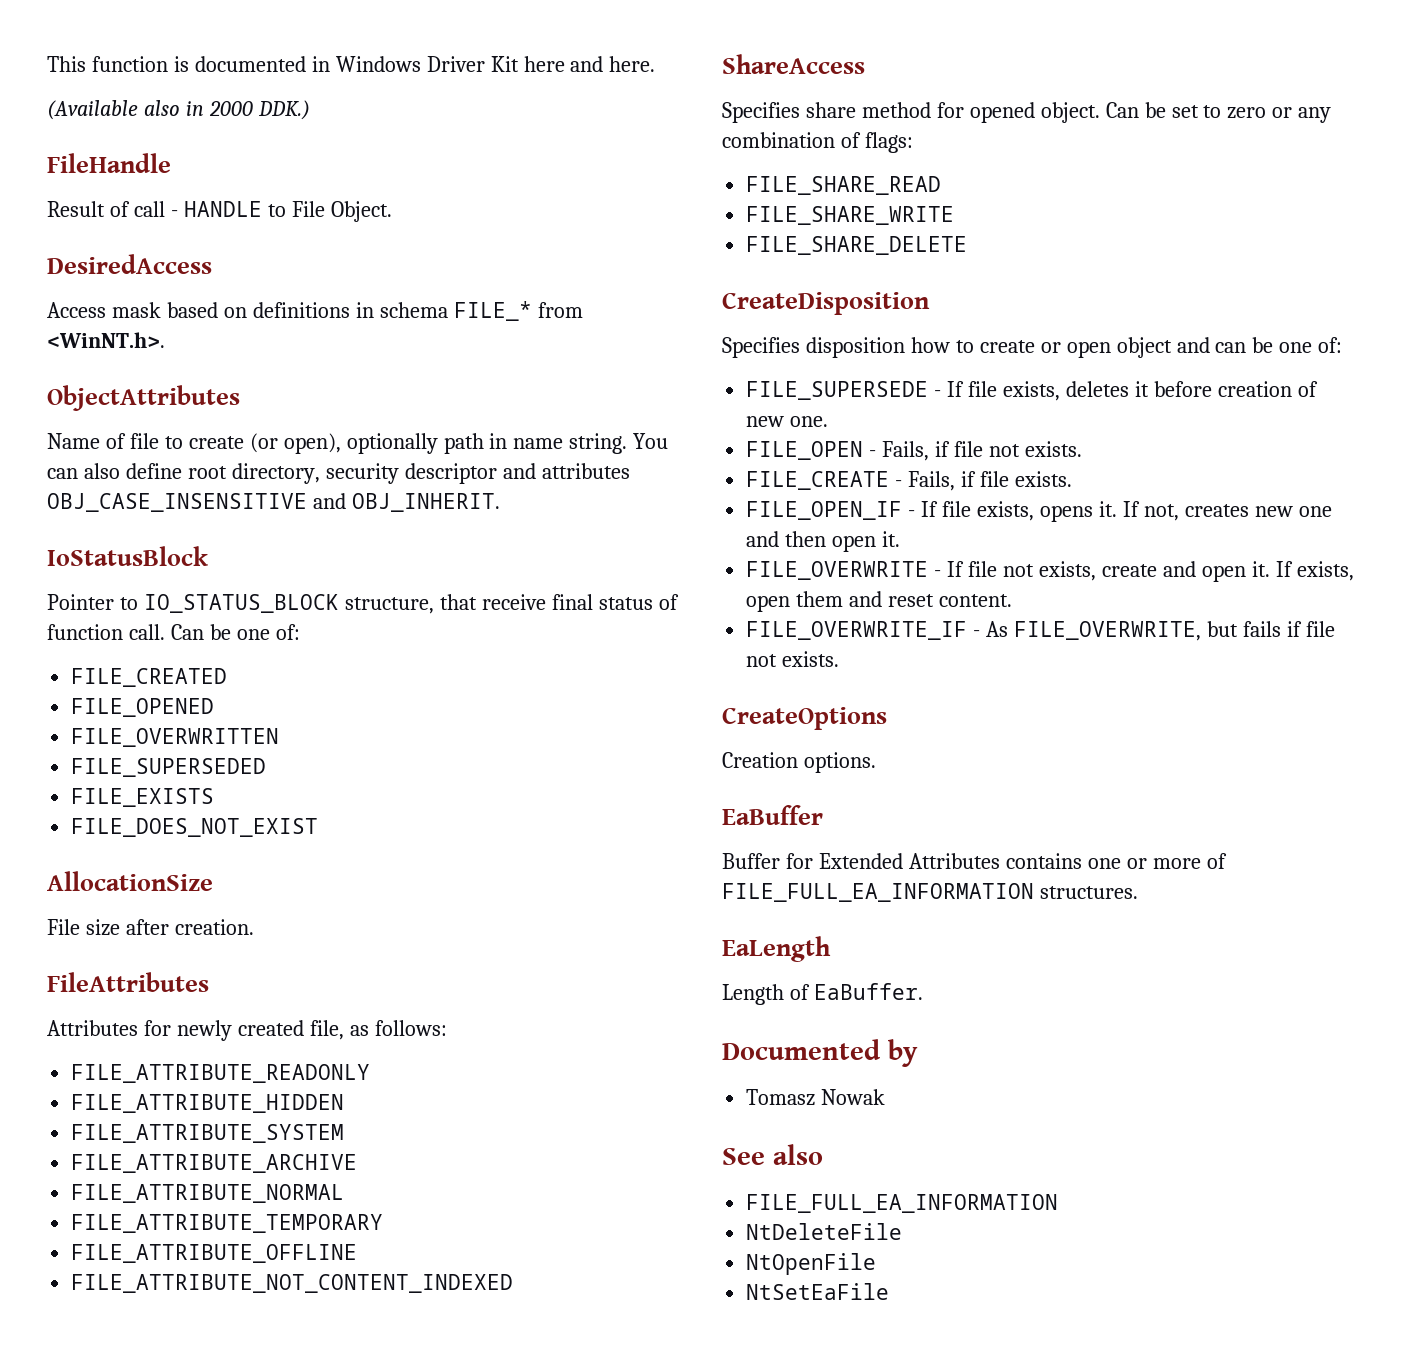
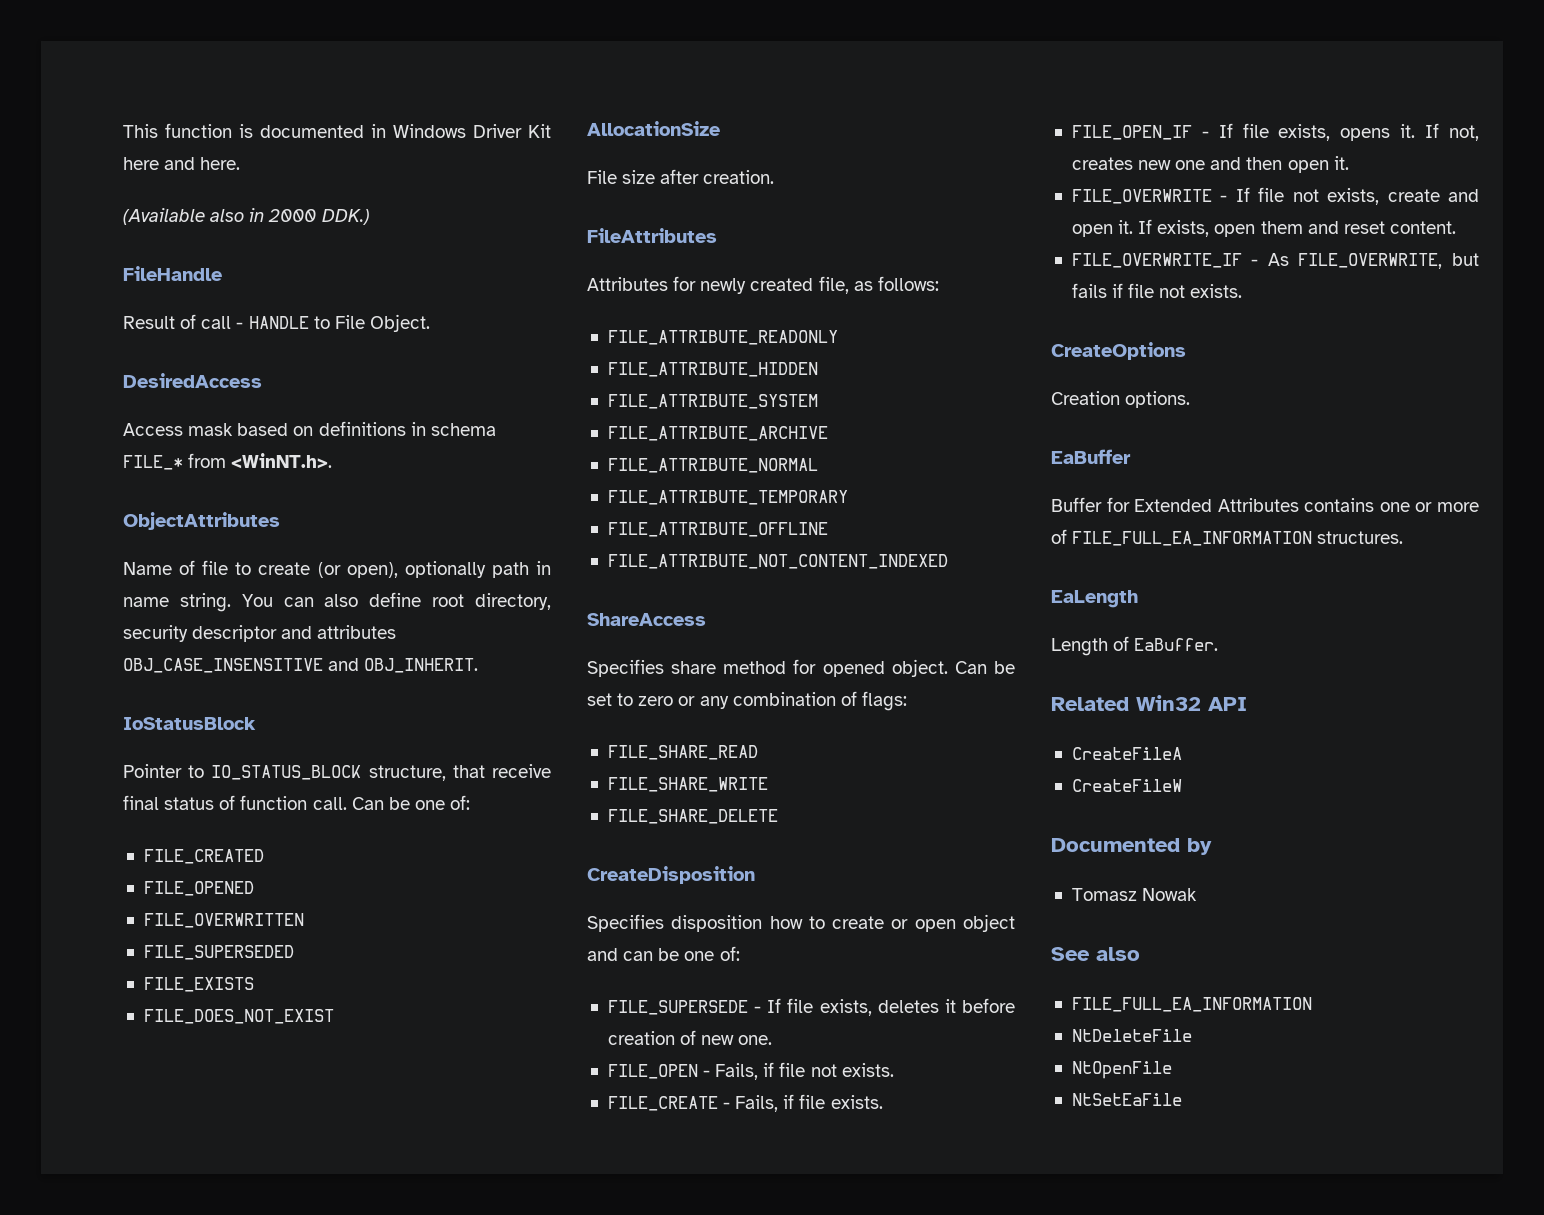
+ Related Win32 API
+ CreateFileA
+ CreateFileW

